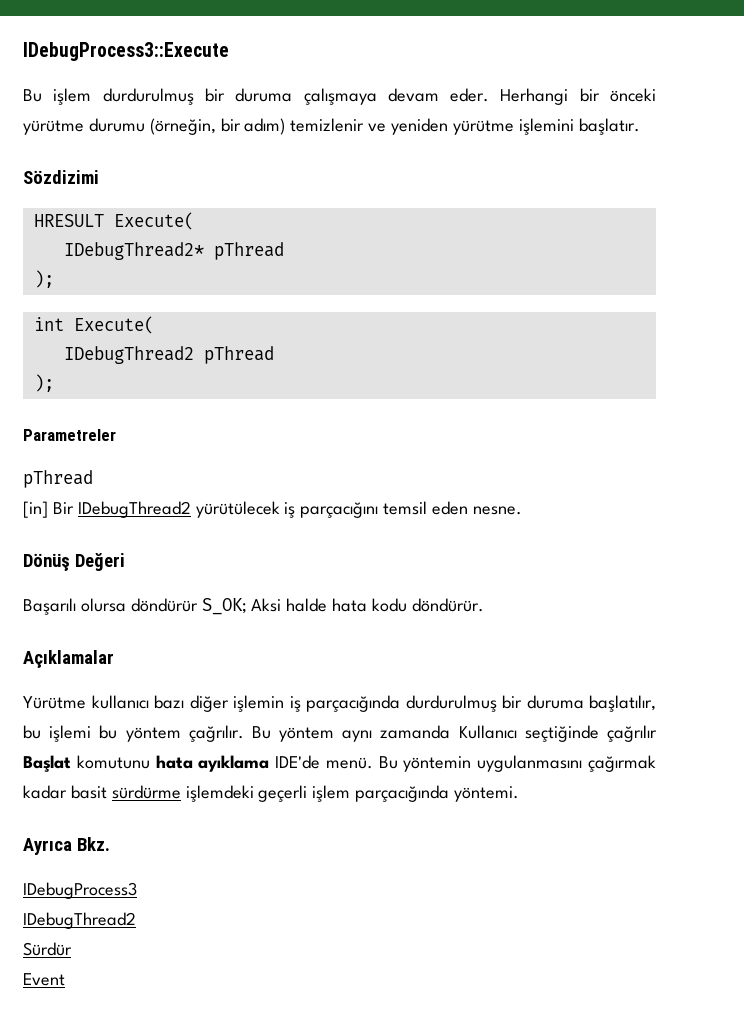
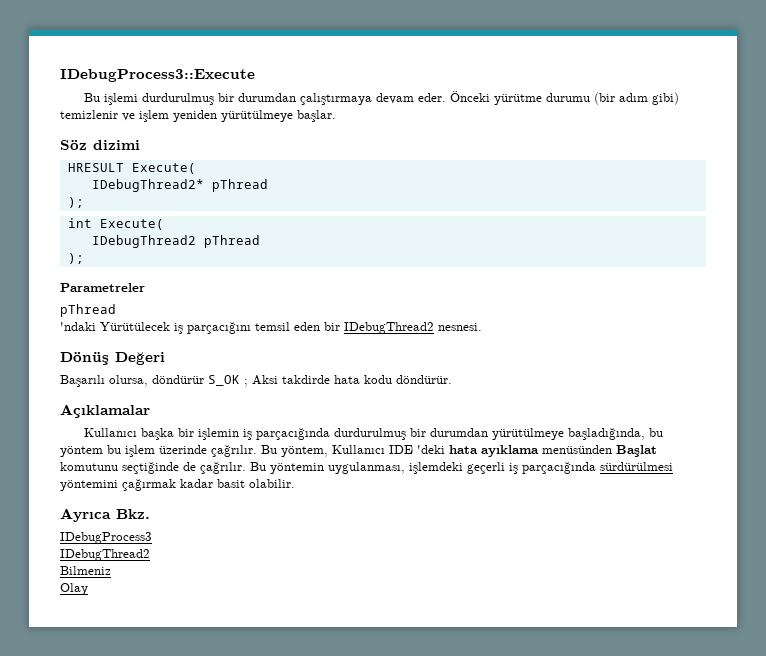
- Bu işlem durdurulmuş bir duruma çalışmaya devam eder. Herhangi bir önceki yürütme durumu (örneğin, bir adım) temizlenir ve yeniden yürütme işlemini başlatır.
- Sözdizimi
+ Bu işlemi durdurulmuş bir durumdan çalıştırmaya devam eder. Önceki yürütme durumu (bir adım gibi) temizlenir ve işlem yeniden yürütülmeye başlar.
+ Söz dizimi
- [in] Bir IDebugThread2 yürütülecek iş parçacığını temsil eden nesne.
+ 'ndaki Yürütülecek iş parçacığını temsil eden bir IDebugThread2 nesnesi.
- Başarılı olursa döndürür S_OK; Aksi halde hata kodu döndürür.
+ Başarılı olursa, döndürür S_OK ; Aksi takdirde hata kodu döndürür.
- Yürütme kullanıcı bazı diğer işlemin iş parçacığında durdurulmuş bir duruma başlatılır, bu işlemi bu yöntem çağrılır. Bu yöntem aynı zamanda Kullanıcı seçtiğinde çağrılır Başlat komutunu hata ayıklama IDE'de menü. Bu yöntemin uygulanmasını çağırmak kadar basit sürdürme işlemdeki geçerli işlem parçacığında yöntemi.
+ Kullanıcı başka bir işlemin iş parçacığında durdurulmuş bir durumdan yürütülmeye başladığında, bu yöntem bu işlem üzerinde çağrılır. Bu yöntem, Kullanıcı IDE 'deki hata ayıklama menüsünden Başlat komutunu seçtiğinde de çağrılır. Bu yöntemin uygulanması, işlemdeki geçerli iş parçacığında sürdürülmesi yöntemini çağırmak kadar basit olabilir.
- Sürdür
- Event
+ Bilmeniz
+ Olay

